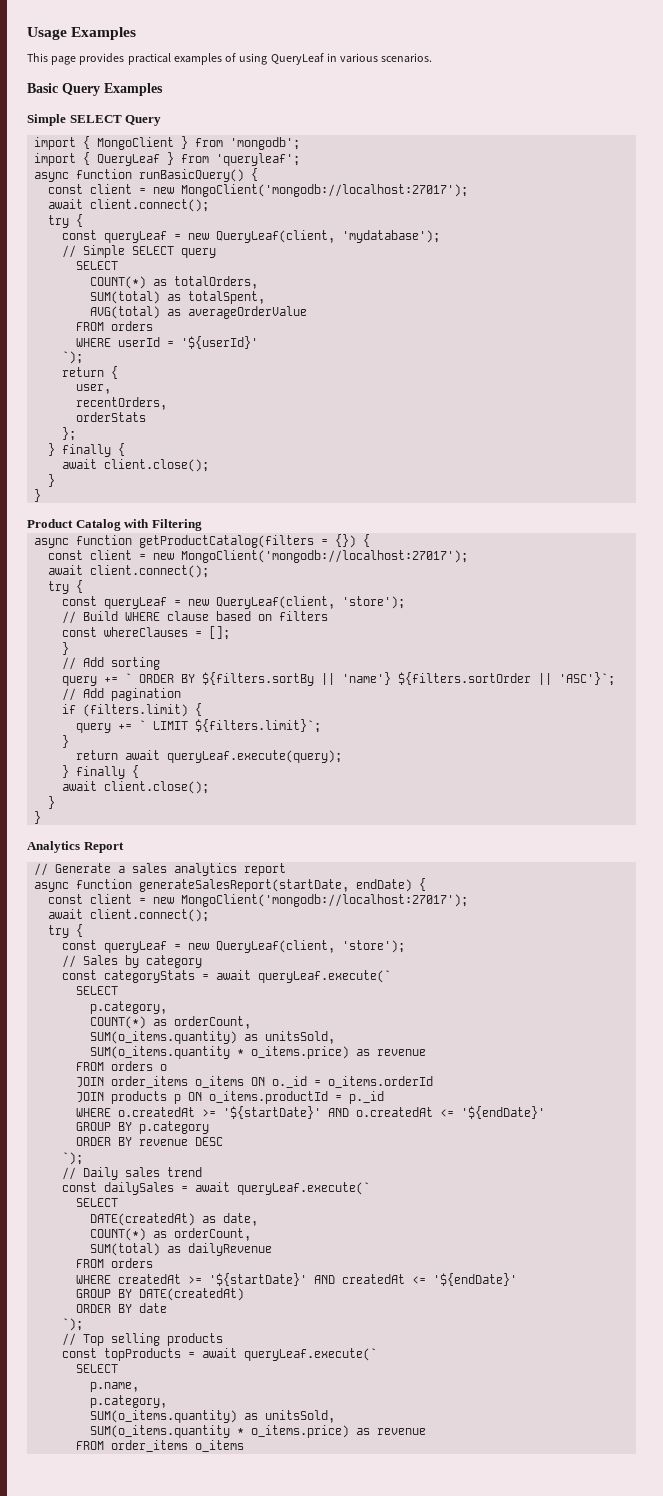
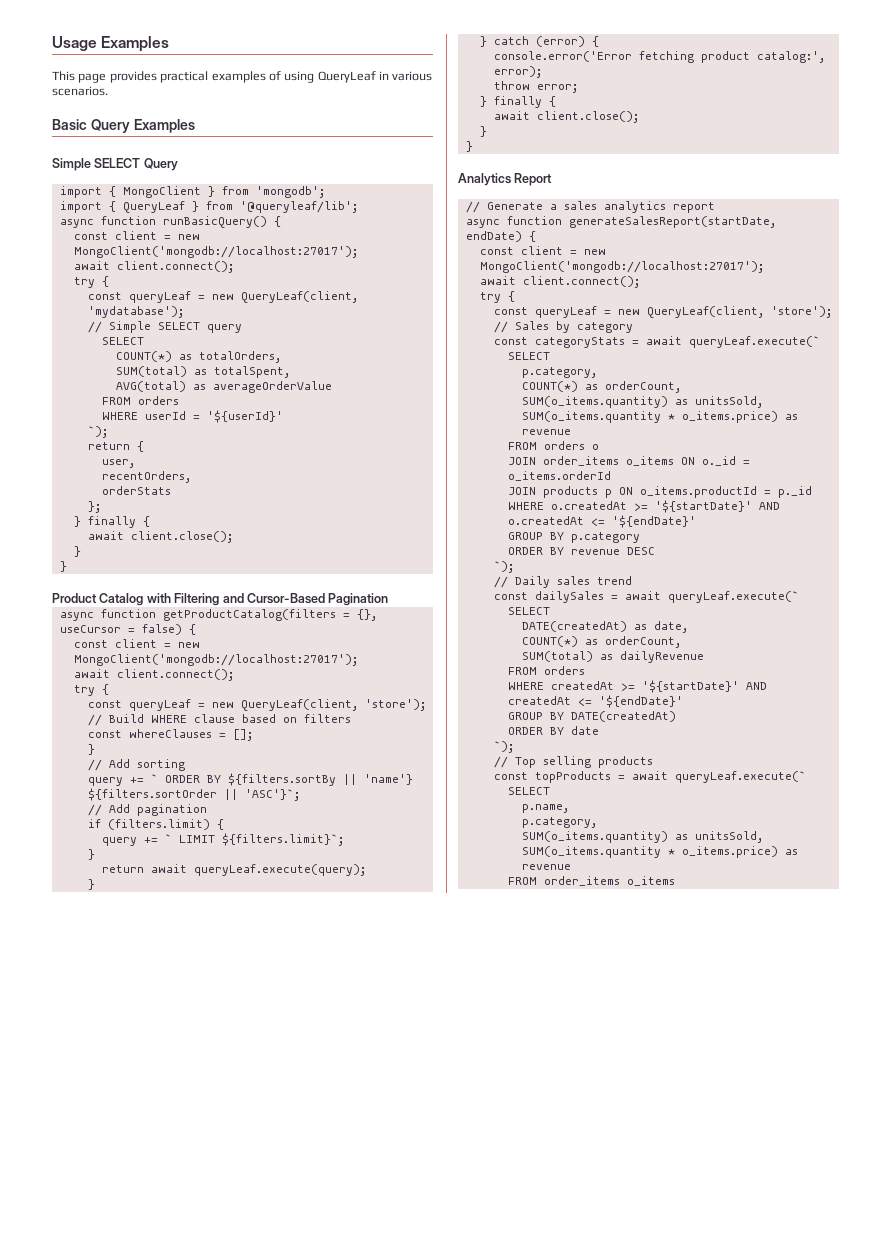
- import { QueryLeaf } from 'queryleaf';
+ import { QueryLeaf } from '@queryleaf/lib';
- Product Catalog with Filtering
+ Product Catalog with Filtering and Cursor-Based Pagination
- async function getProductCatalog(filters = {}) {
+ async function getProductCatalog(filters = {}, useCursor = false) {
  return await queryLeaf.execute(query);
+ }
+ } catch (error) {
+ console.error('Error fetching product catalog:', error);
+ throw error;

